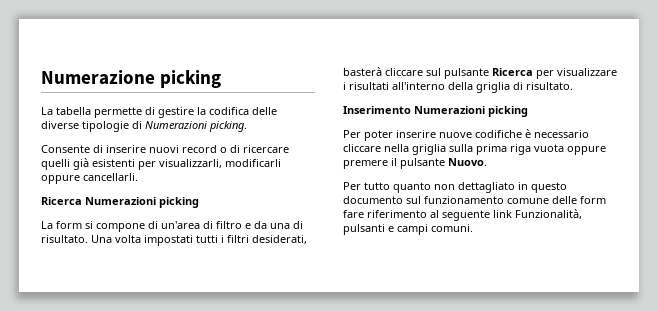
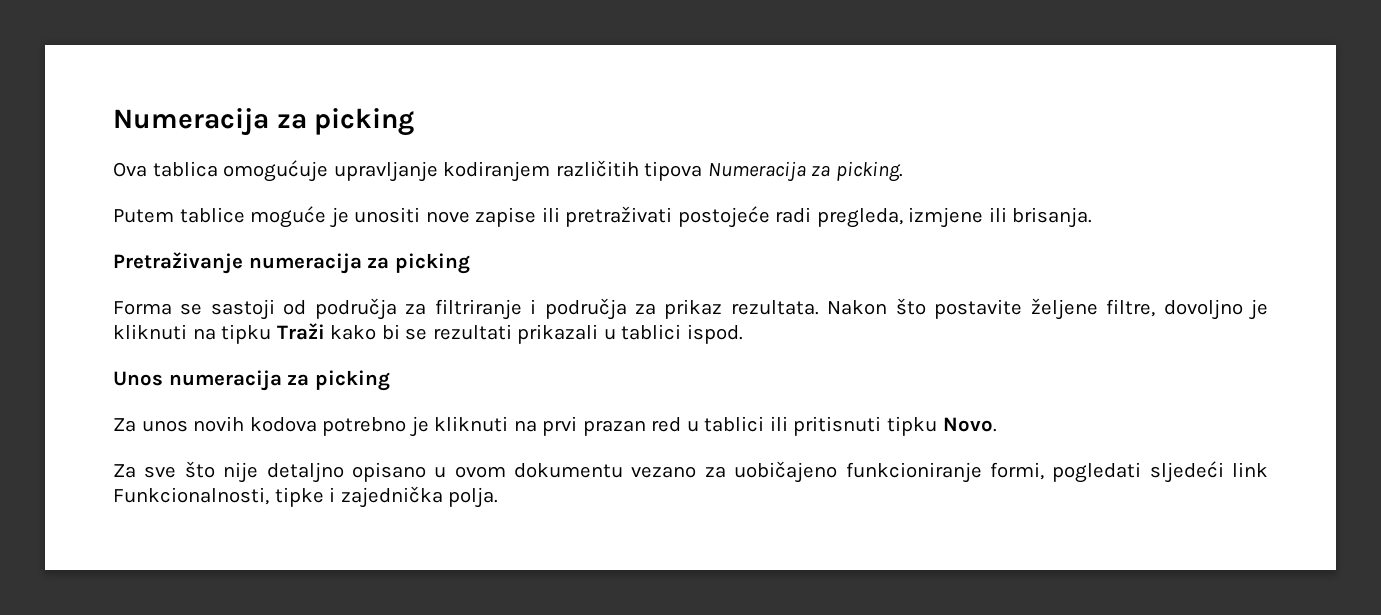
- Numerazione picking
- La tabella permette di gestire la codifica delle diverse tipologie di Numerazioni picking.
- Consente di inserire nuovi record o di ricercare quelli già esistenti per visualizzarli, modificarli oppure cancellarli.
- Ricerca Numerazioni picking
- La form si compone di un'area di filtro e da una di risultato. Una volta impostati tutti i filtri desiderati, basterà cliccare sul pulsante Ricerca per visualizzare i risultati all'interno della griglia di risultato.
- Inserimento Numerazioni picking
- Per poter inserire nuove codifiche è necessario cliccare nella griglia sulla prima riga vuota oppure premere il pulsante Nuovo.
- Per tutto quanto non dettagliato in questo documento sul funzionamento comune delle form fare riferimento al seguente link Funzionalità, pulsanti e campi comuni.
+ Numeracija za picking
+ Ova tablica omogućuje upravljanje kodiranjem različitih tipova Numeracija za picking.
+ Putem tablice moguće je unositi nove zapise ili pretraživati postojeće radi pregleda, izmjene ili brisanja.
+ Pretraživanje numeracija za picking
+ Forma se sastoji od područja za filtriranje i područja za prikaz rezultata. Nakon što postavite željene filtre, dovoljno je kliknuti na tipku Traži kako bi se rezultati prikazali u tablici ispod.
+ Unos numeracija za picking
+ Za unos novih kodova potrebno je kliknuti na prvi prazan red u tablici ili pritisnuti tipku Novo.
+ Za sve što nije detaljno opisano u ovom dokumentu vezano za uobičajeno funkcioniranje formi, pogledati sljedeći link Funkcionalnosti, tipke i zajednička polja.

